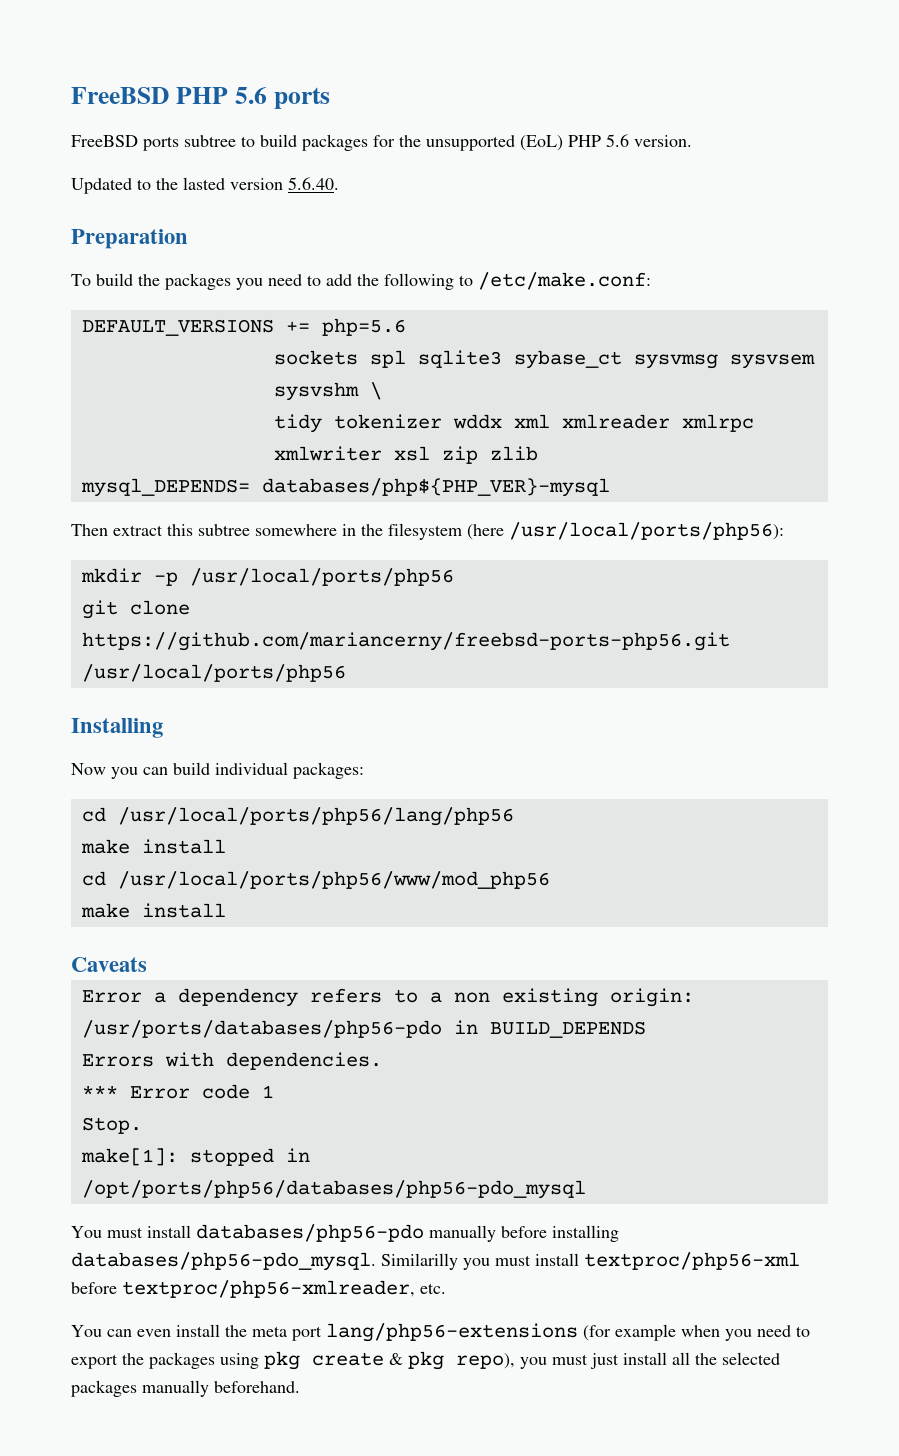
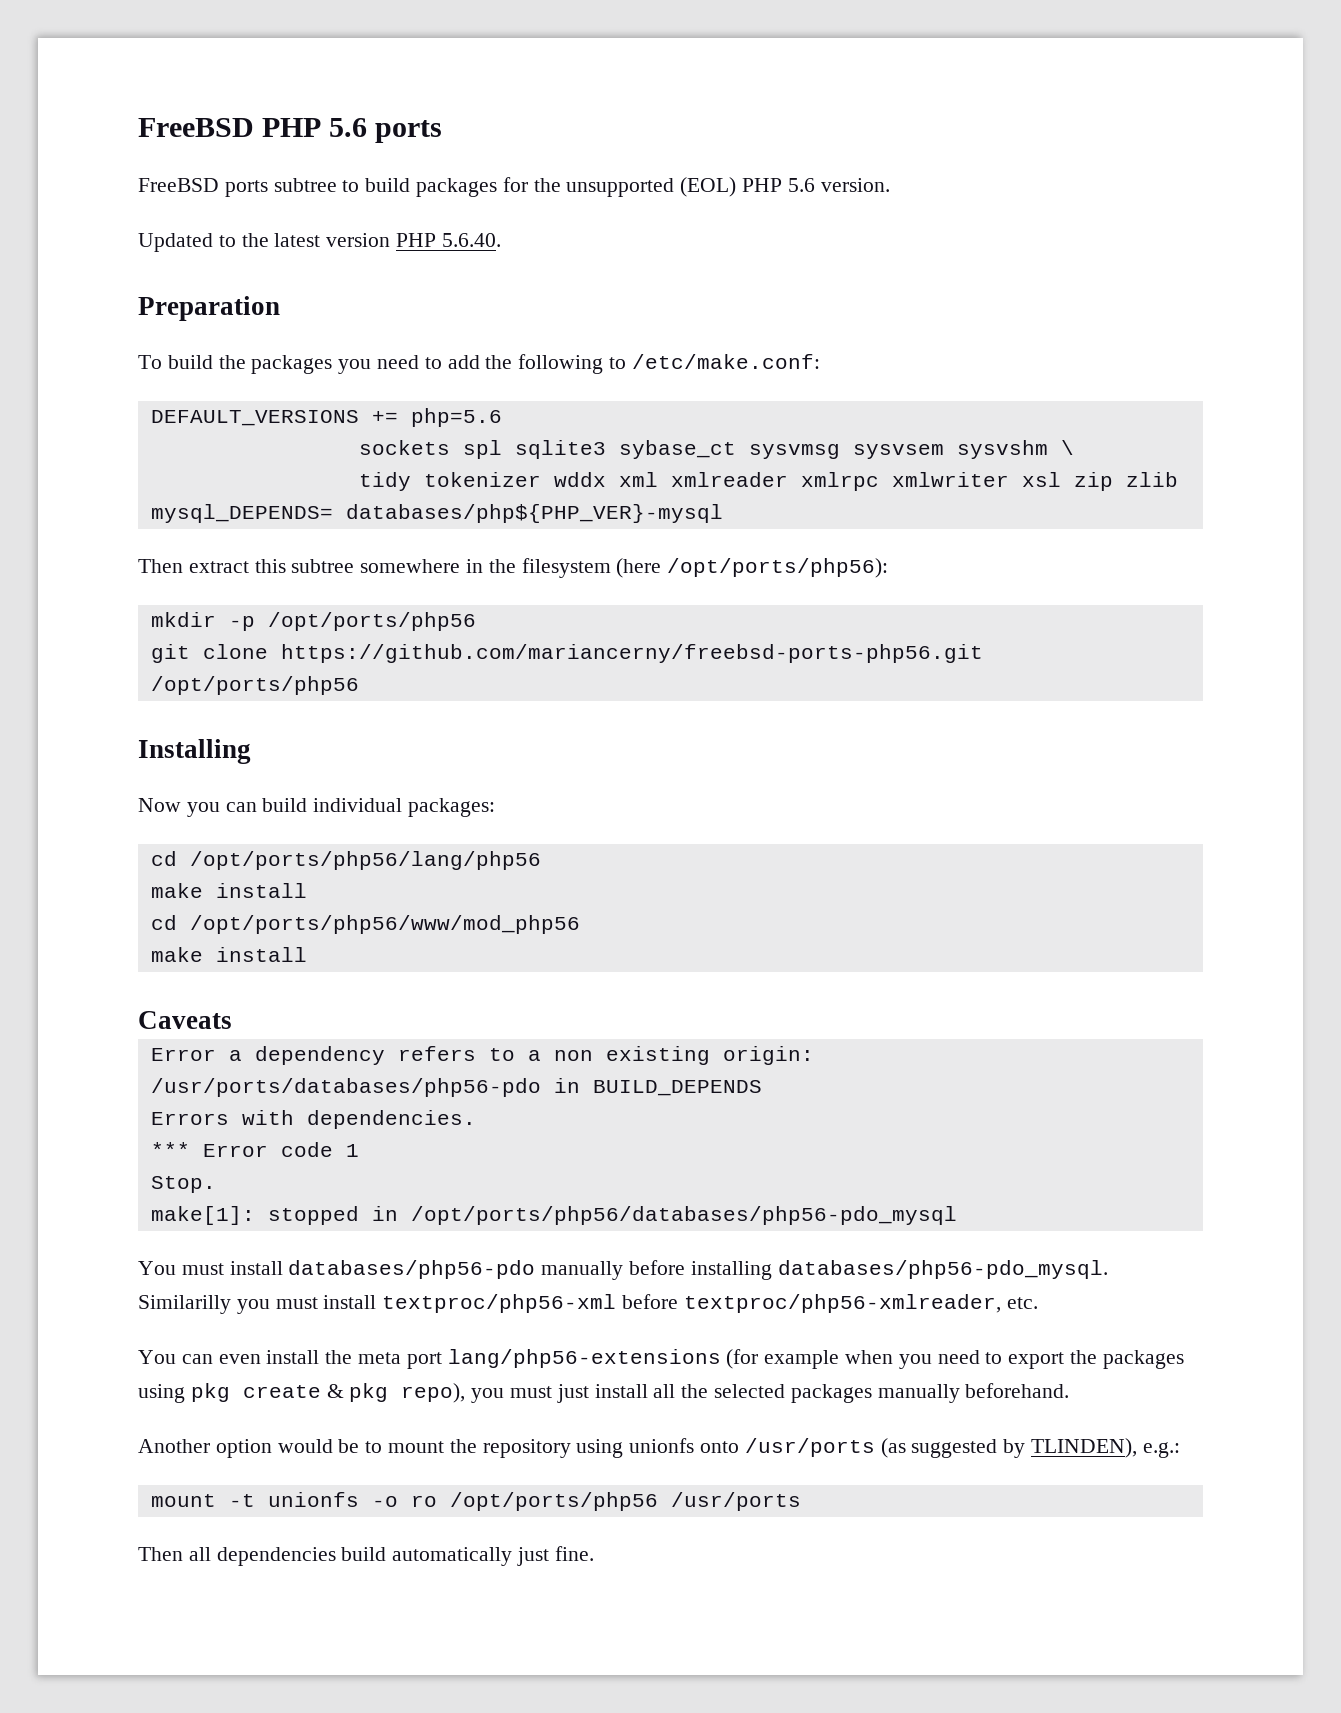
- FreeBSD ports subtree to build packages for the unsupported (EoL) PHP 5.6 version.
+ FreeBSD ports subtree to build packages for the unsupported (EOL) PHP 5.6 version.
- Updated to the lasted version 5.6.40.
+ Updated to the latest version PHP 5.6.40.
- Then extract this subtree somewhere in the filesystem (here /usr/local/ports/php56):
+ Then extract this subtree somewhere in the filesystem (here /opt/ports/php56):
- mkdir -p /usr/local/ports/php56
+ mkdir -p /opt/ports/php56
- git clone https://github.com/mariancerny/freebsd-ports-php56.git /usr/local/ports/php56
+ git clone https://github.com/mariancerny/freebsd-ports-php56.git /opt/ports/php56
- cd /usr/local/ports/php56/lang/php56
+ cd /opt/ports/php56/lang/php56
- cd /usr/local/ports/php56/www/mod_php56
+ cd /opt/ports/php56/www/mod_php56
+ Another option would be to mount the repository using unionfs onto /usr/ports (as suggested by TLINDEN), e.g.:
+ mount -t unionfs -o ro /opt/ports/php56 /usr/ports
+ Then all dependencies build automatically just fine.

